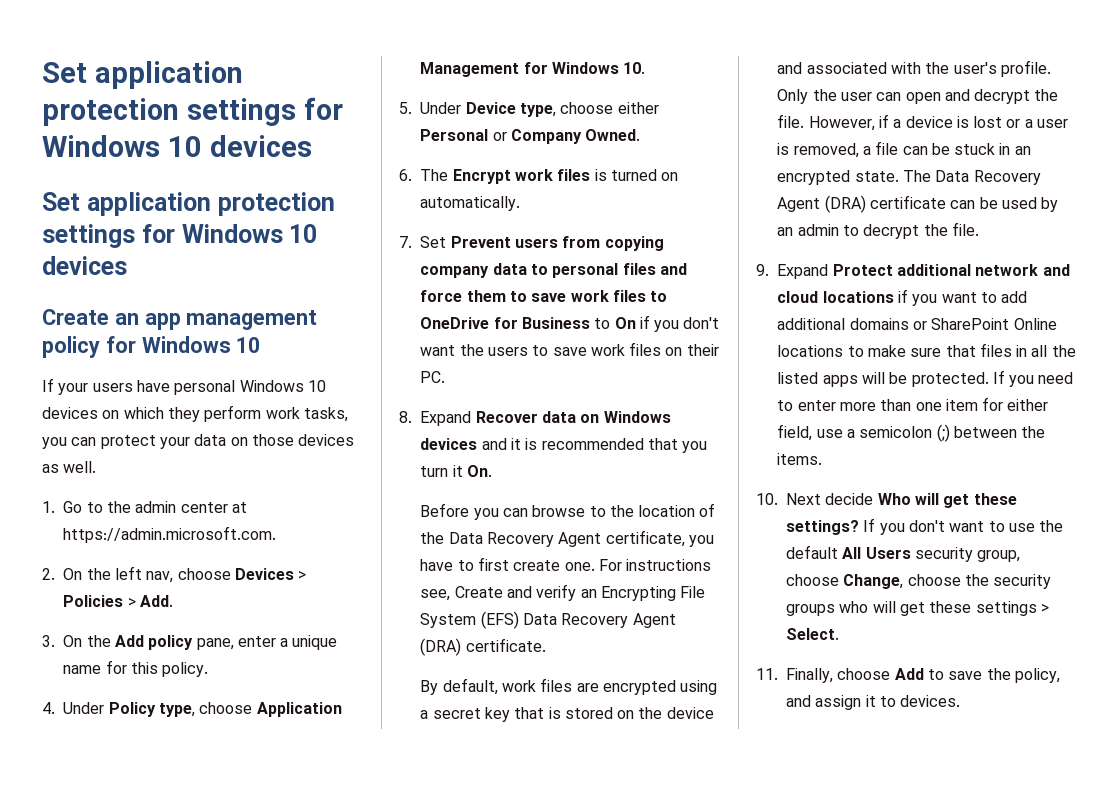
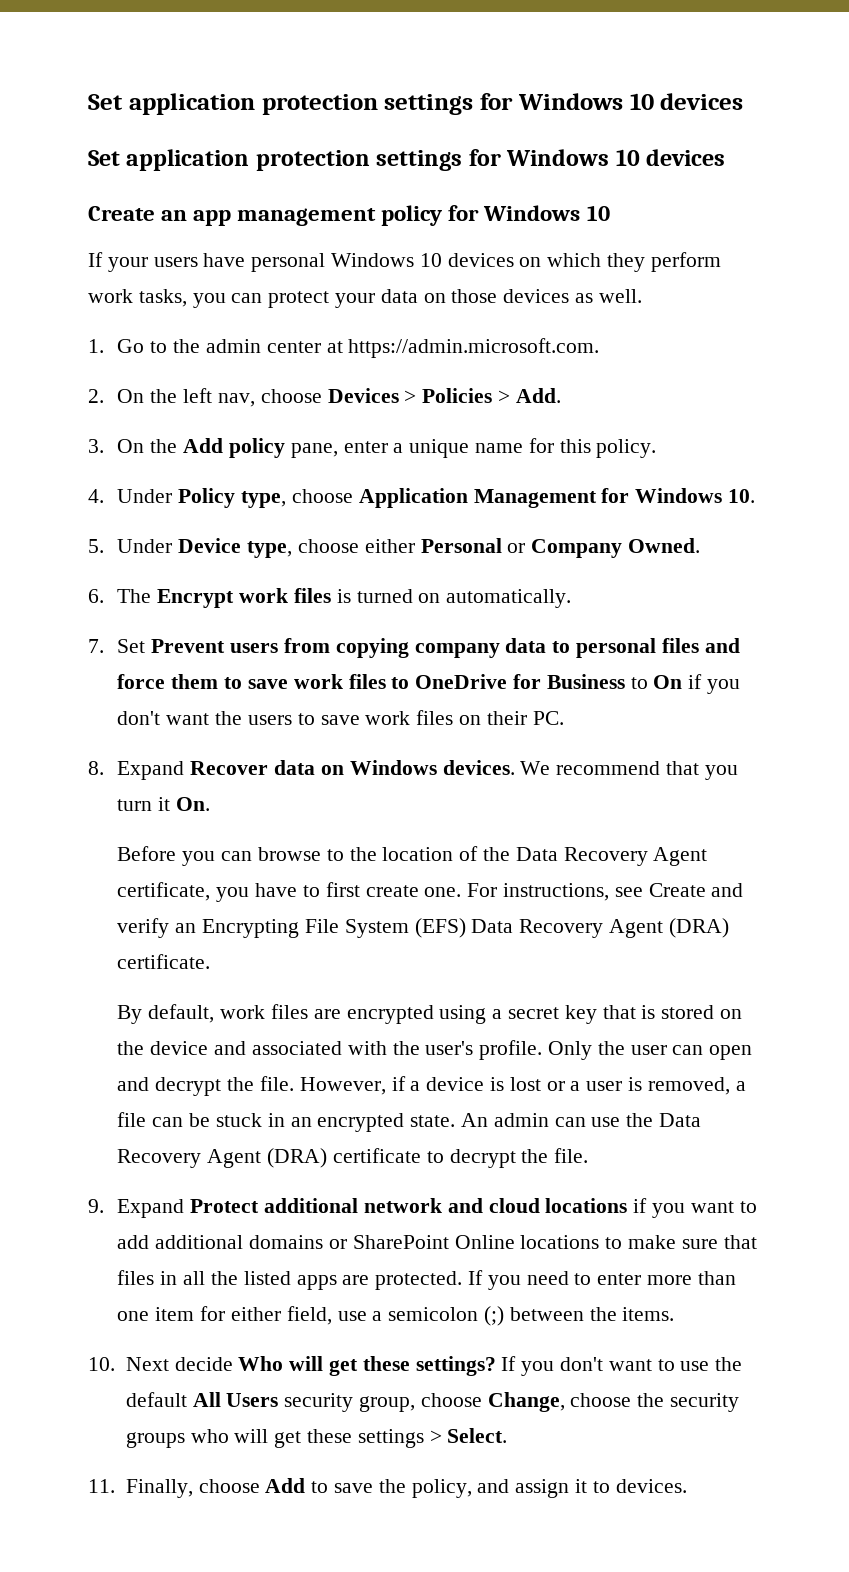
- 8. Expand Recover data on Windows devices and it is recommended that you turn it On.
+ 8. Expand Recover data on Windows devices. We recommend that you turn it On.
- For instructions see, Create and verify an Encrypting File System (EFS) Data Recovery Agent (DRA) certificate.
+ For instructions, see Create and verify an Encrypting File System (EFS) Data Recovery Agent (DRA) certificate.
- The Data Recovery Agent (DRA) certificate can be used by an admin to decrypt the file.
+ An admin can use the Data Recovery Agent (DRA) certificate to decrypt the file.
- 9. Expand Protect additional network and cloud locations if you want to add additional domains or SharePoint Online locations to make sure that files in all the listed apps will be protected.
+ 9. Expand Protect additional network and cloud locations if you want to add additional domains or SharePoint Online locations to make sure that files in all the listed apps are protected.

